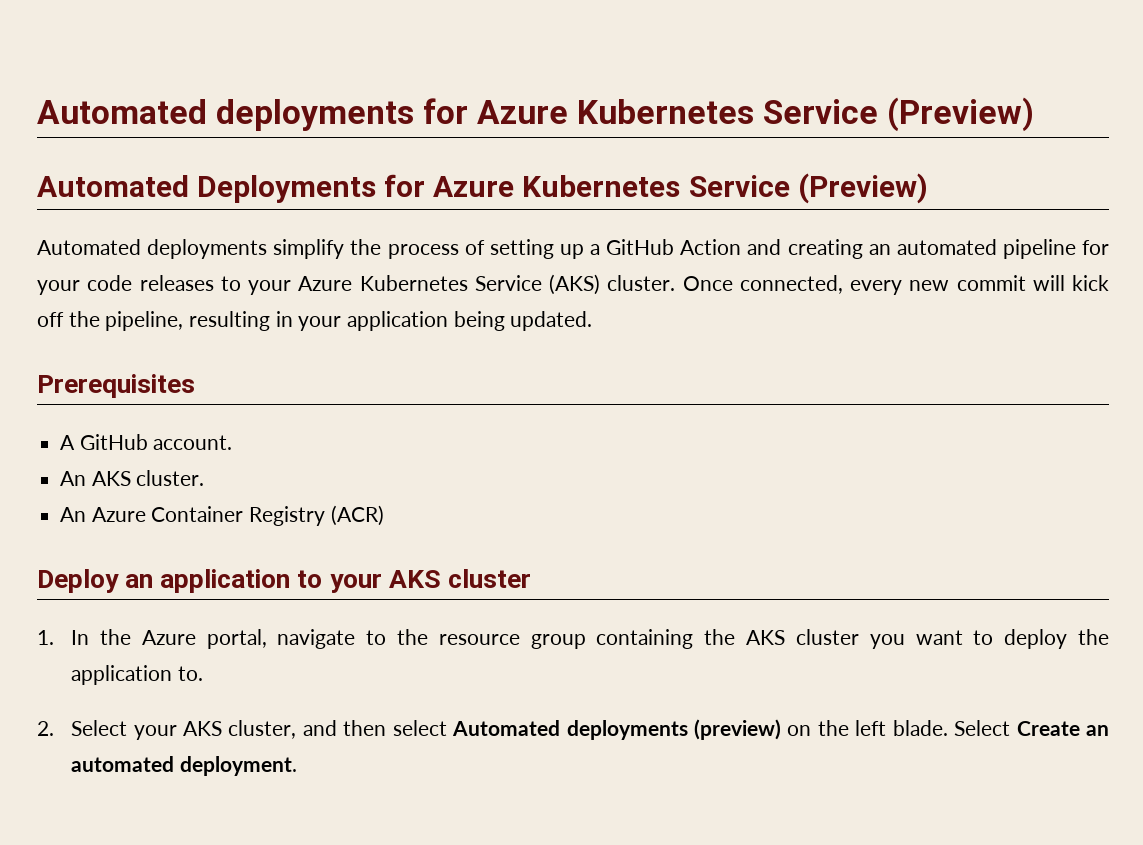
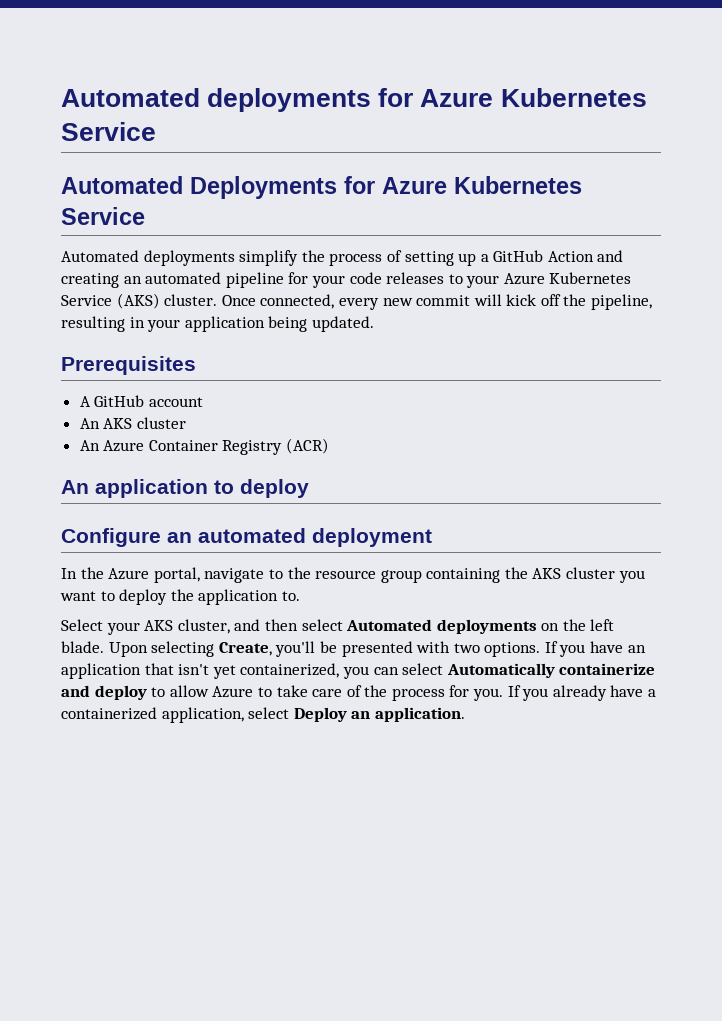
- Automated deployments for Azure Kubernetes Service (Preview)
+ Automated deployments for Azure Kubernetes Service
- Automated Deployments for Azure Kubernetes Service (Preview)
+ Automated Deployments for Azure Kubernetes Service
- A GitHub account.
+ A GitHub account
- An AKS cluster.
+ An AKS cluster
- Deploy an application to your AKS cluster
- 1. In the Azure portal, navigate to the resource group containing the AKS cluster you want to deploy the application to.
+ An application to deploy
+ Configure an automated deployment
+ In the Azure portal, navigate to the resource group containing the AKS cluster you want to deploy the application to.
- 2. Select your AKS cluster, and then select Automated deployments (preview) on the left blade.
+ Select your AKS cluster, and then select Automated deployments on the left blade.
- Select Create an automated deployment.
+ Upon selecting Create, you'll be presented with two options. If you have an application that isn't yet containerized, you can select Automatically containerize and deploy to allow Azure to take care of the process for you. If you already have a containerized application, select Deploy an application.

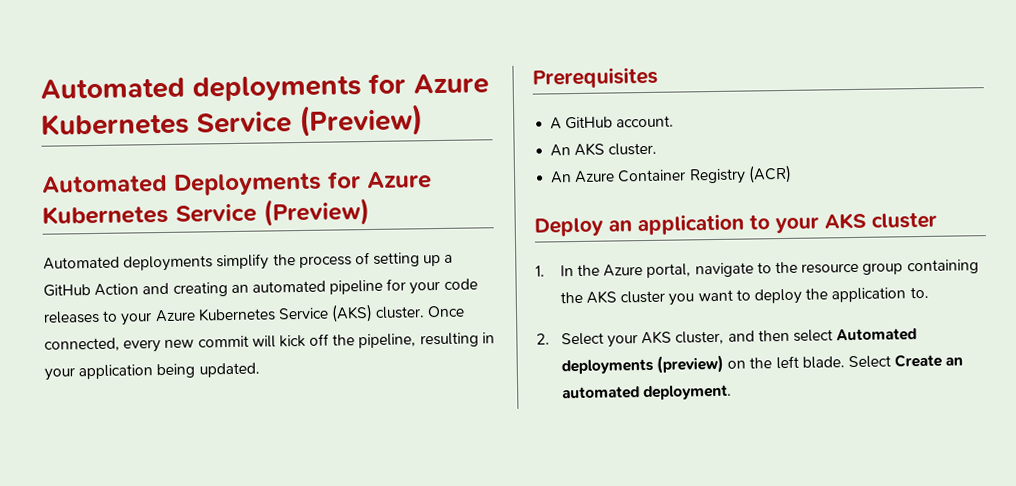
- Automated deployments for Azure Kubernetes Service
+ Automated deployments for Azure Kubernetes Service (Preview)
- Automated Deployments for Azure Kubernetes Service
+ Automated Deployments for Azure Kubernetes Service (Preview)
- A GitHub account
+ A GitHub account.
- An AKS cluster
+ An AKS cluster.
- An application to deploy
- Configure an automated deployment
- In the Azure portal, navigate to the resource group containing the AKS cluster you want to deploy the application to.
+ Deploy an application to your AKS cluster
+ 1. In the Azure portal, navigate to the resource group containing the AKS cluster you want to deploy the application to.
- Select your AKS cluster, and then select Automated deployments on the left blade.
+ 2. Select your AKS cluster, and then select Automated deployments (preview) on the left blade.
- Upon selecting Create, you'll be presented with two options. If you have an application that isn't yet containerized, you can select Automatically containerize and deploy to allow Azure to take care of the process for you. If you already have a containerized application, select Deploy an application.
+ Select Create an automated deployment.

